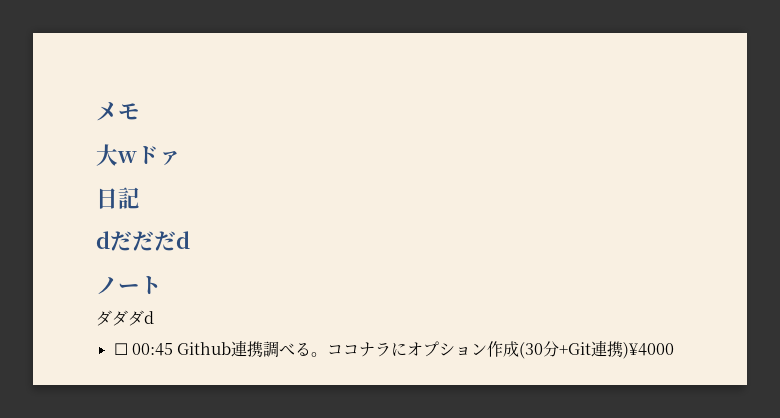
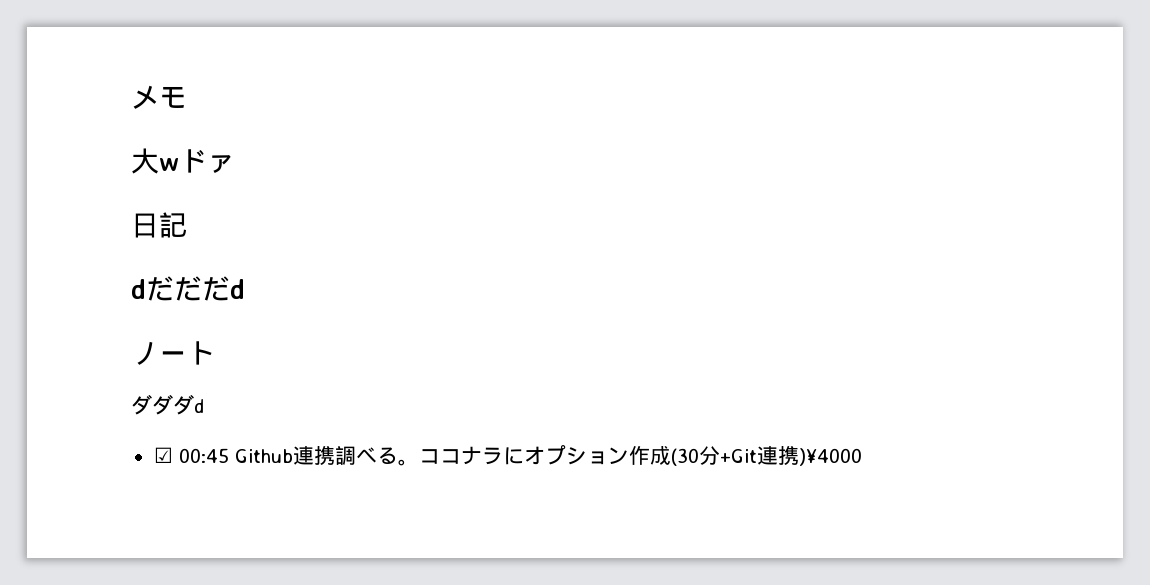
- ☐ 00:45 Github連携調べる。
+ ☑ 00:45 Github連携調べる。

